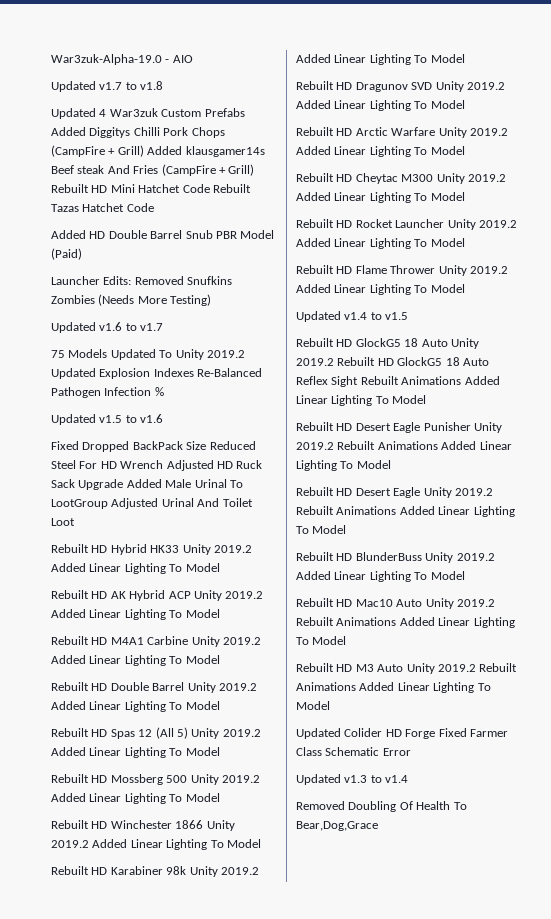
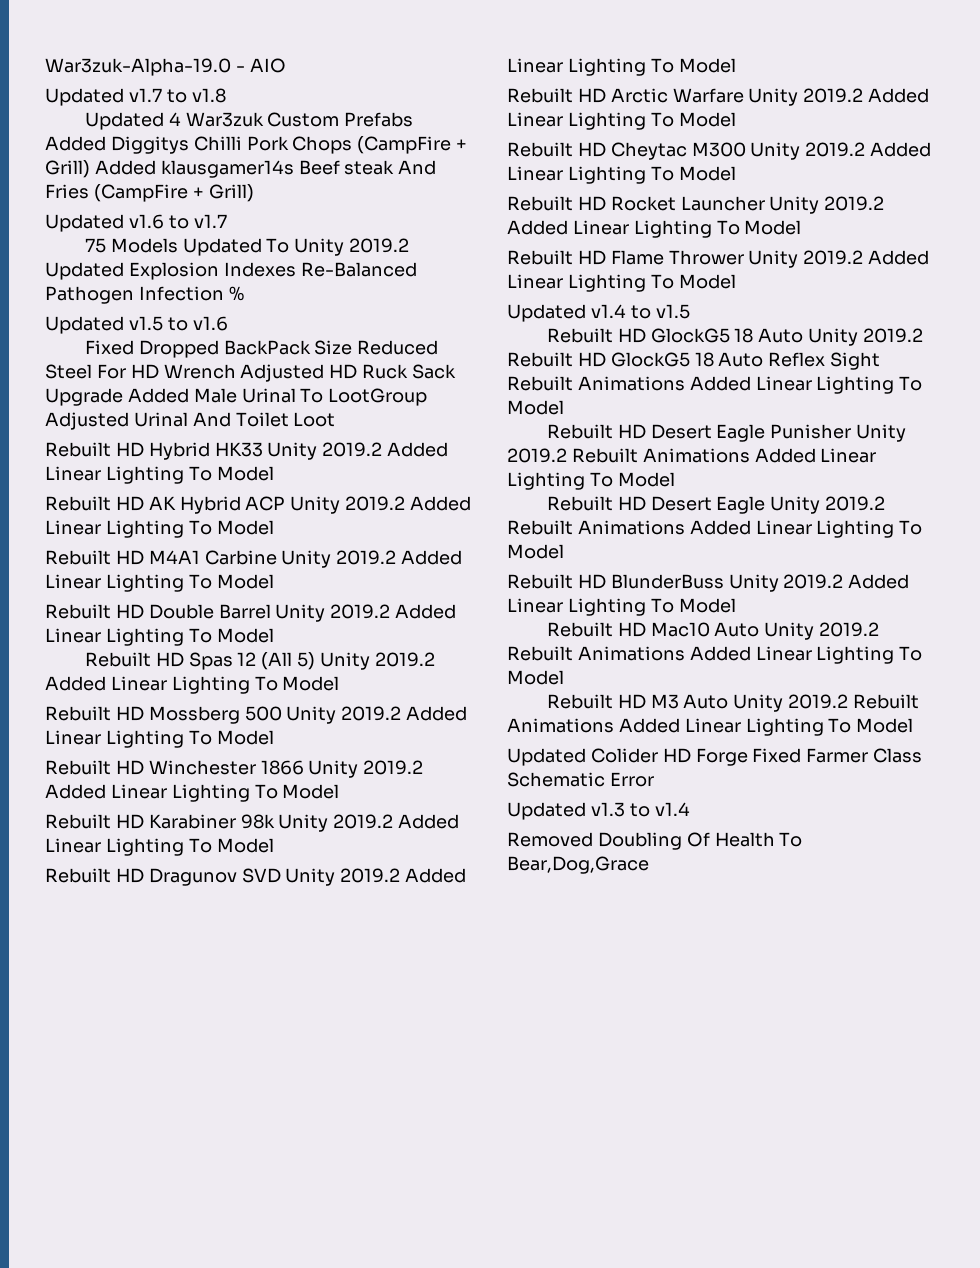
- Updated 4 War3zuk Custom Prefabs Added Diggitys Chilli Pork Chops (CampFire + Grill) Added klausgamer14s Beef steak And Fries (CampFire + Grill) Rebuilt HD Mini Hatchet Code Rebuilt Tazas Hatchet Code
- Added HD Double Barrel Snub PBR Model (Paid)
- Launcher Edits: Removed Snufkins Zombies (Needs More Testing)
+ Updated 4 War3zuk Custom Prefabs Added Diggitys Chilli Pork Chops (CampFire + Grill) Added klausgamer14s Beef steak And Fries (CampFire + Grill)

